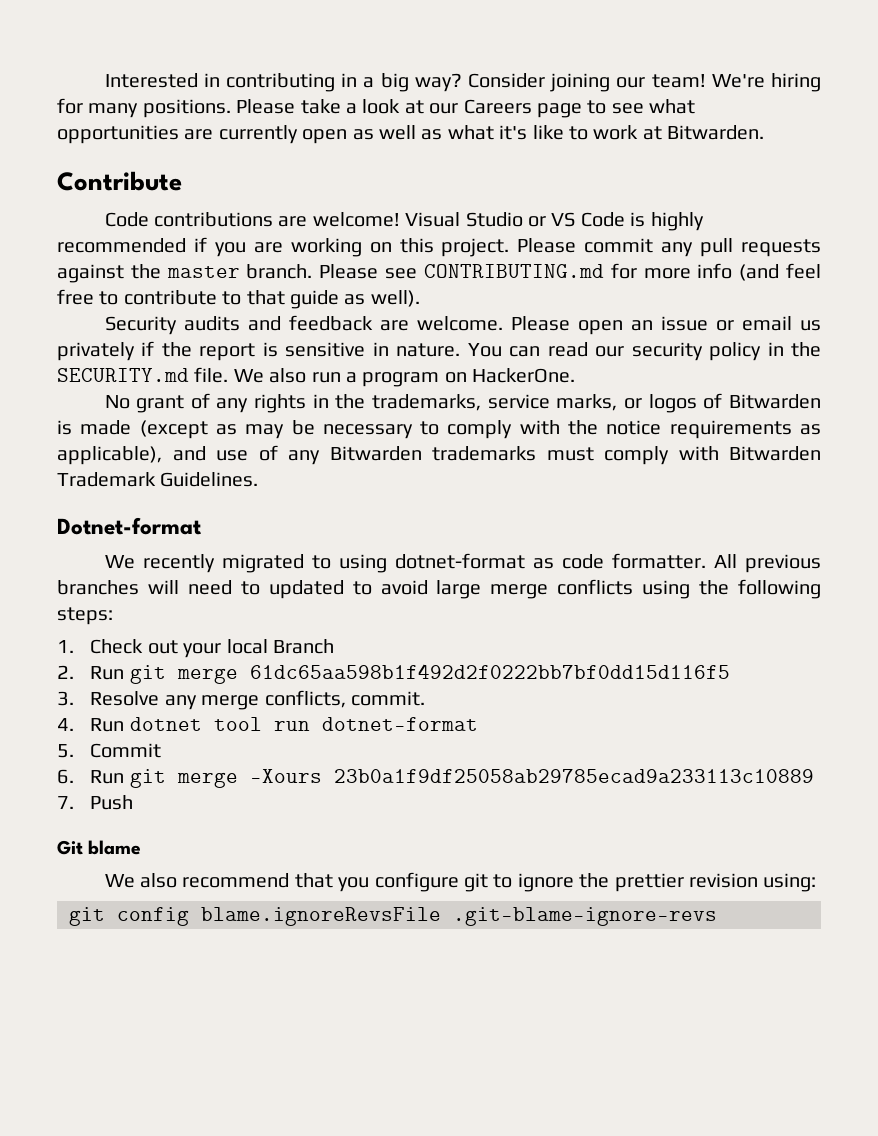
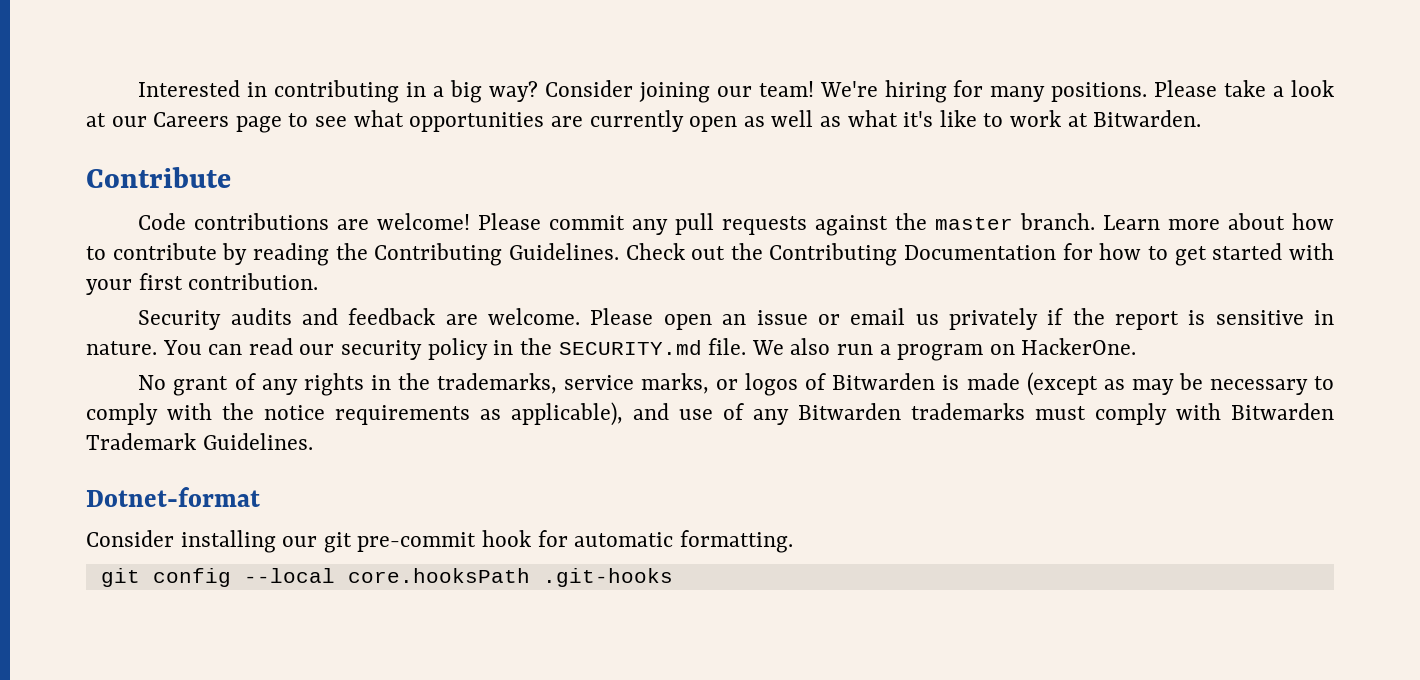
- Visual Studio or VS Code is highly recommended if you are working on this project.
- Please see CONTRIBUTING.md for more info (and feel free to contribute to that guide as well).
+ Learn more about how to contribute by reading the Contributing Guidelines. Check out the Contributing Documentation for how to get started with your first contribution.
- We recently migrated to using dotnet-format as code formatter. All previous branches will need to updated to avoid large merge conflicts using the following steps:
- 1. Check out your local Branch
- 2. Run git merge 61dc65aa598b1f492d2f0222bb7bf0dd15d116f5
- 3. Resolve any merge conflicts, commit.
- 4. Run dotnet tool run dotnet-format
- 5. Commit
- 6. Run git merge -Xours 23b0a1f9df25058ab29785ecad9a233113c10889
- 7. Push
- Git blame
- We also recommend that you configure git to ignore the prettier revision using:
+ Consider installing our git pre-commit hook for automatic formatting.
- git config blame.ignoreRevsFile .git-blame-ignore-revs
+ git config --local core.hooksPath .git-hooks

